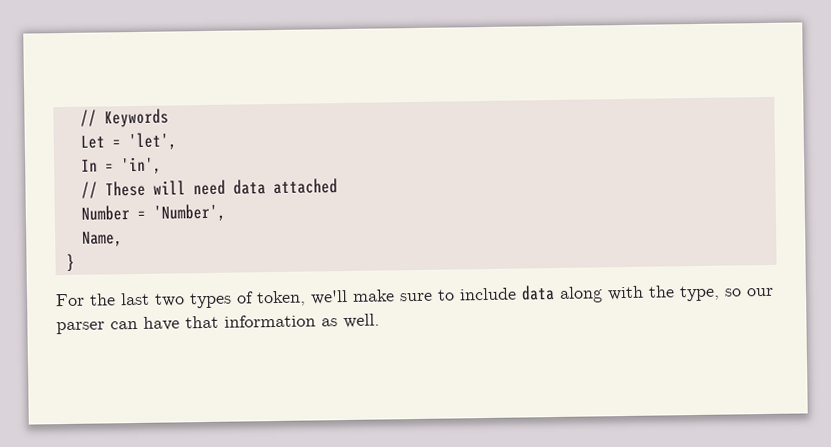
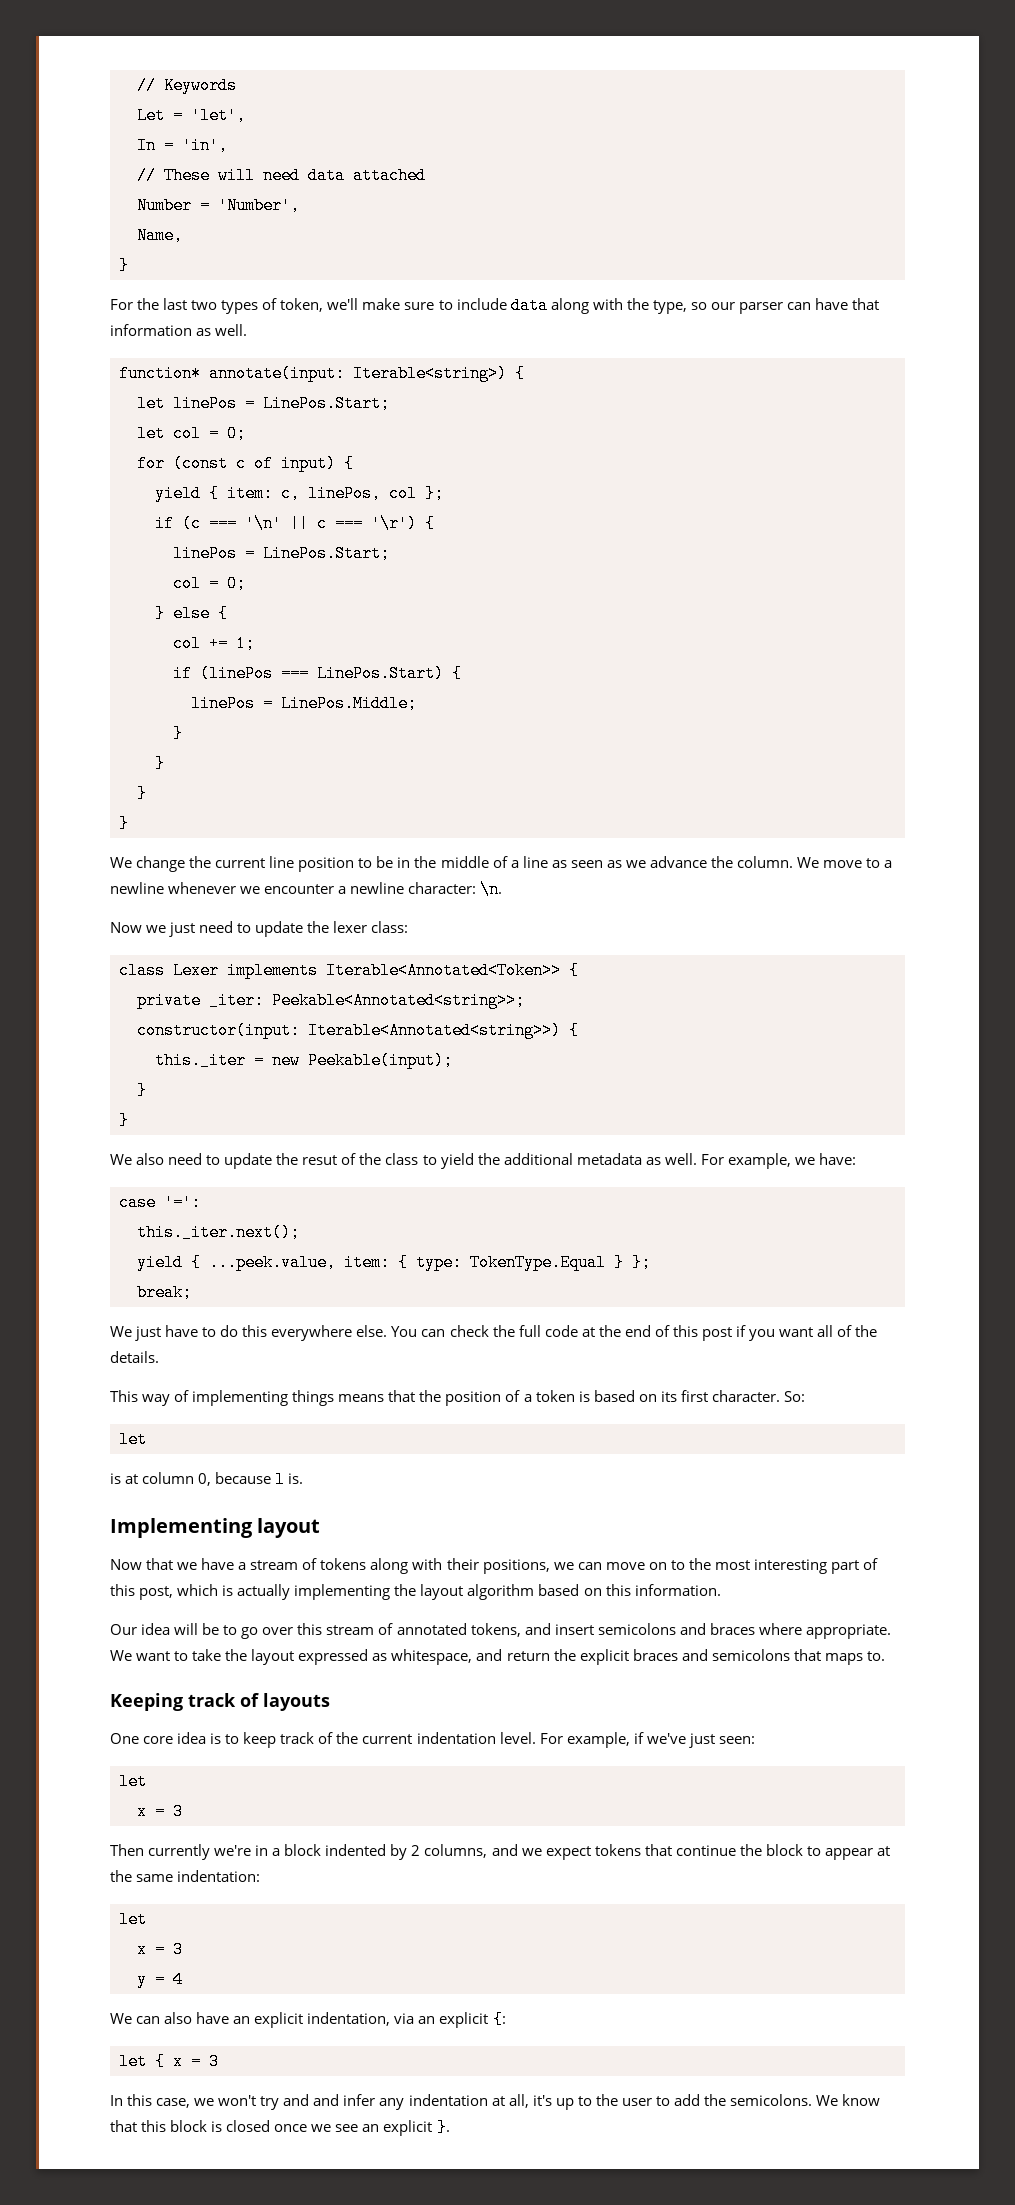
+ function* annotate(input: Iterable<string>) {
+ let linePos = LinePos.Start;
+ let col = 0;
+ for (const c of input) {
+ yield { item: c, linePos, col };
+ if (c === '\n' || c === '\r') {
+ linePos = LinePos.Start;
+ col = 0;
+ } else {
+ col += 1;
+ if (linePos === LinePos.Start) {
+ linePos = LinePos.Middle;
+ }
+ }
+ }
+ }
+ We change the current line position to be in the middle of a line as seen as we advance the column. We move to a newline whenever we encounter a newline character: \n.
+ Now we just need to update the lexer class:
+ class Lexer implements Iterable<Annotated<Token>> {
+ private _iter: Peekable<Annotated<string>>;
+ constructor(input: Iterable<Annotated<string>>) {
+ this._iter = new Peekable(input);
+ }
+ }
+ We also need to update the resut of the class to yield the additional metadata as well. For example, we have:
+ case '=':
+ this._iter.next();
+ yield { ...peek.value, item: { type: TokenType.Equal } };
+ break;
+ We just have to do this everywhere else. You can check the full code at the end of this post if you want all of the details.
+ This way of implementing things means that the position of a token is based on its first character. So:
+ let
+ is at column 0, because l is.
+ Implementing layout
+ Now that we have a stream of tokens along with their positions, we can move on to the most interesting part of this post, which is actually implementing the layout algorithm based on this information.
+ Our idea will be to go over this stream of annotated tokens, and insert semicolons and braces where appropriate. We want to take the layout expressed as whitespace, and return the explicit braces and semicolons that maps to.
+ Keeping track of layouts
+ One core idea is to keep track of the current indentation level. For example, if we've just seen:
+ let
+ x = 3
+ Then currently we're in a block indented by 2 columns, and we expect tokens that continue the block to appear at the same indentation:
+ let
+ x = 3
+ y = 4
+ We can also have an explicit indentation, via an explicit {:
+ let { x = 3
+ In this case, we won't try and and infer any indentation at all, it's up to the user to add the semicolons. We know that this block is closed once we see an explicit }.

